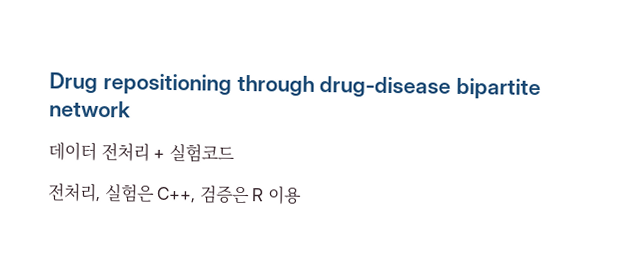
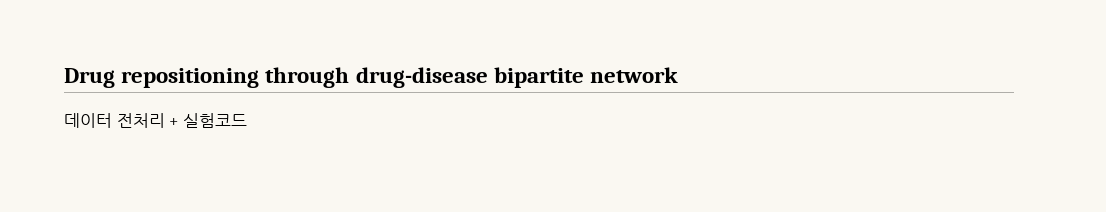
- 전처리, 실험은 C++, 검증은 R 이용

